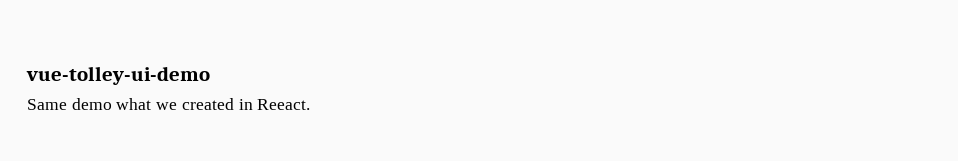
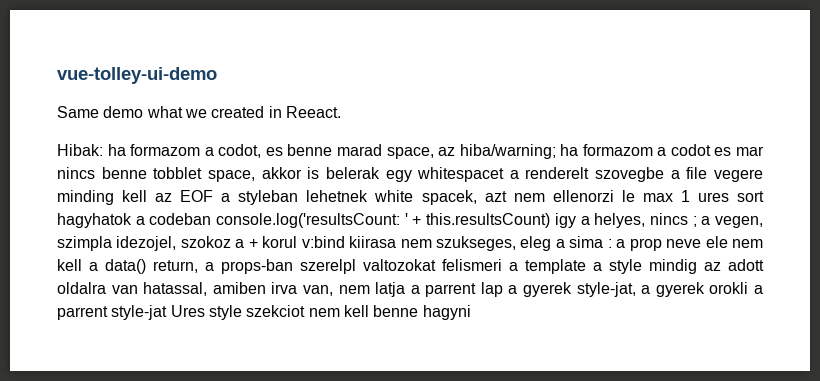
+ Hibak: ha formazom a codot, es benne marad space, az hiba/warning; ha formazom a codot es mar nincs benne tobblet space, akkor is belerak egy whitespacet a renderelt szovegbe a file vegere minding kell az EOF a styleban lehetnek white spacek, azt nem ellenorzi le max 1 ures sort hagyhatok a codeban console.log('resultsCount: ' + this.resultsCount) igy a helyes, nincs ; a vegen, szimpla idezojel, szokoz a + korul v:bind kiirasa nem szukseges, eleg a sima : a prop neve ele nem kell a data() return, a props-ban szerelpl valtozokat felismeri a template a style mindig az adott oldalra van hatassal, amiben irva van, nem latja a parrent lap a gyerek style-jat, a gyerek orokli a parrent style-jat Ures style szekciot nem kell benne hagyni

